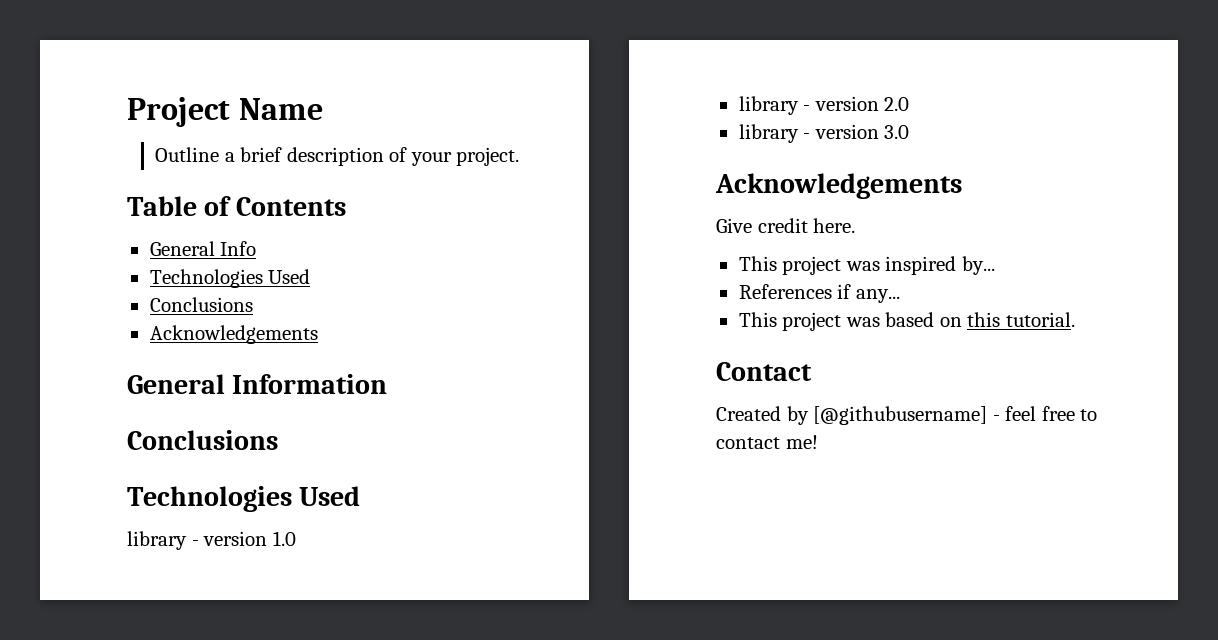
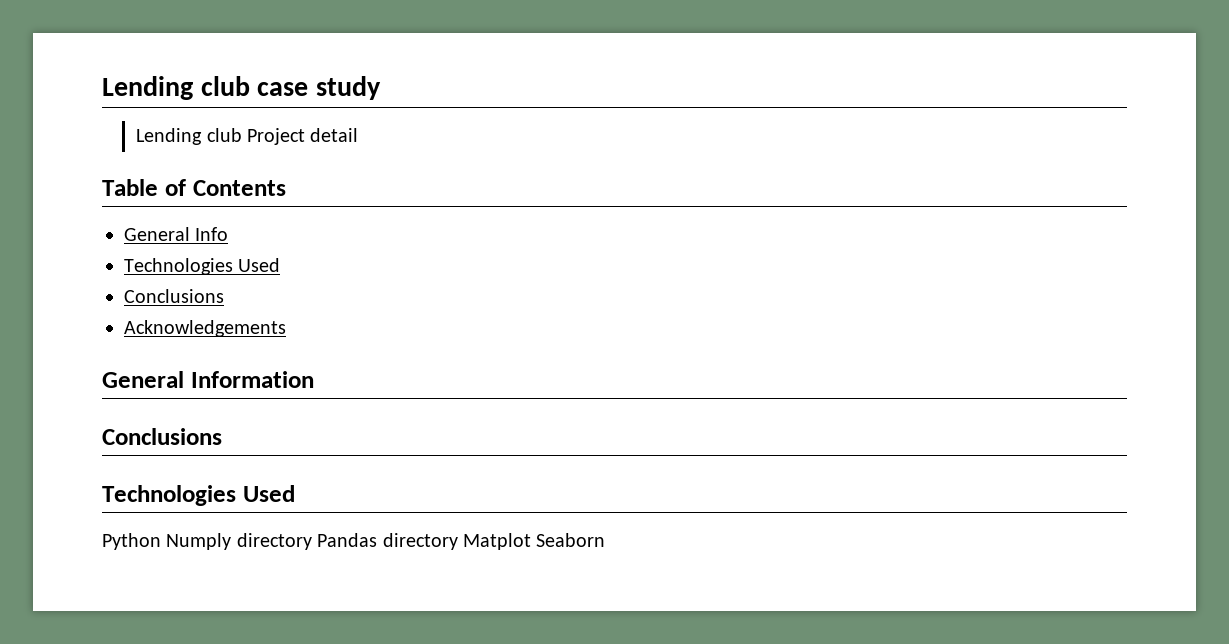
- Project Name
- Outline a brief description of your project.
+ Lending club case study
+ Lending club Project detail
- library - version 1.0
- library - version 2.0
- library - version 3.0
- Acknowledgements
- Give credit here.
- This project was inspired by...
- References if any...
- This project was based on this tutorial.
- Contact
- Created by [@githubusername] - feel free to contact me!
+ Python Numply directory Pandas directory Matplot Seaborn

